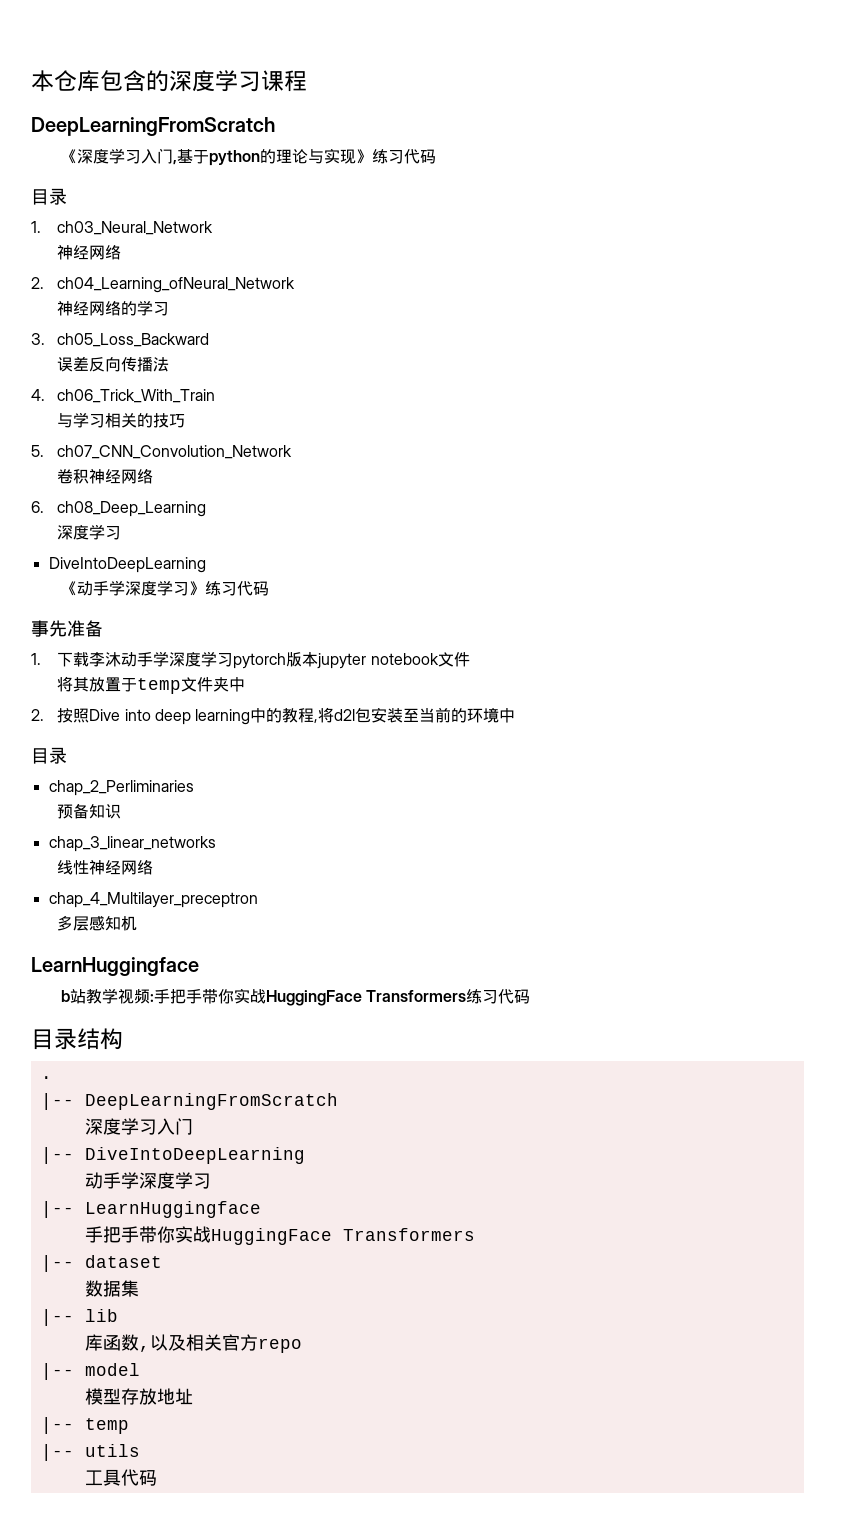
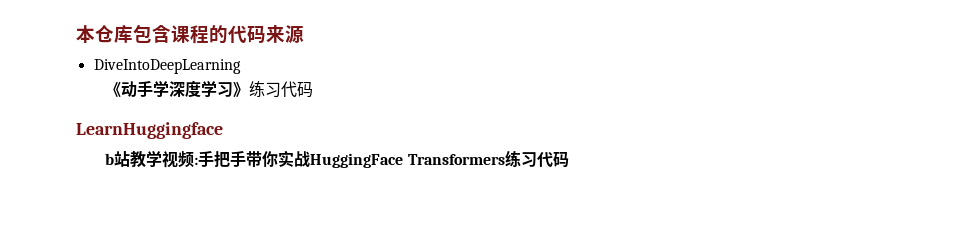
- 本仓库包含的深度学习课程
- DeepLearningFromScratch
- 《深度学习入门,基于python的理论与实现》练习代码
- 目录
- 1. ch03_Neural_Network
- 神经网络
- 2. ch04_Learning_ofNeural_Network
- 神经网络的学习
- 3. ch05_Loss_Backward
- 误差反向传播法
- 4. ch06_Trick_With_Train
- 与学习相关的技巧
- 5. ch07_CNN_Convolution_Network
- 卷积神经网络
- 6. ch08_Deep_Learning
- 深度学习
+ 本仓库包含课程的代码来源
- 事先准备
- 1.下载李沐动手学深度学习pytorch版本jupyter notebook文件
- 将其放置于temp文件夹中
- 2.按照Dive into deep learning中的教程,将d2l包安装至当前的环境中
- 目录
- chap_2_Perliminaries
- 预备知识
- chap_3_linear_networks
- 线性神经网络
- chap_4_Multilayer_preceptron
- 多层感知机
- 目录结构
- .
- |-- DeepLearningFromScratch
- 深度学习入门
- |-- DiveIntoDeepLearning
- 动手学深度学习
- |-- LearnHuggingface
- 手把手带你实战HuggingFace Transformers
- |-- dataset
- 数据集
- |-- lib
- 库函数,以及相关官方repo
- |-- model
- 模型存放地址
- |-- temp
- |-- utils
- 工具代码

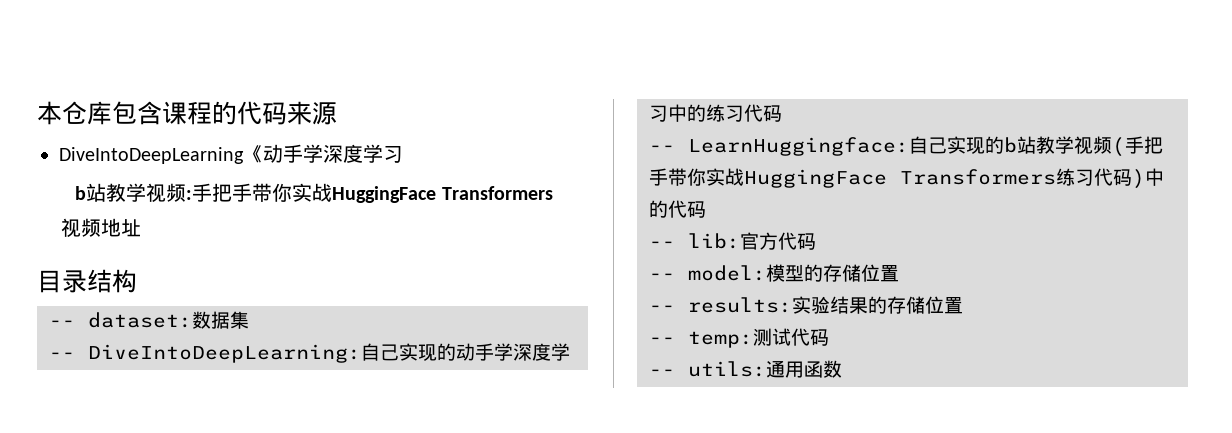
- DiveIntoDeepLearning
- 《动手学深度学习》练习代码
- LearnHuggingface
+ DiveIntoDeepLearning《动手学深度学习
- b站教学视频:手把手带你实战HuggingFace Transformers练习代码
+ b站教学视频:手把手带你实战HuggingFace Transformers
+ 视频地址
+ 目录结构
+ -- dataset:数据集
+ -- DiveIntoDeepLearning:自己实现的动手学深度学习中的练习代码
+ -- LearnHuggingface:自己实现的b站教学视频(手把手带你实战HuggingFace Transformers练习代码)中的代码
+ -- lib:官方代码
+ -- model:模型的存储位置
+ -- results:实验结果的存储位置
+ -- temp:测试代码
+ -- utils:通用函数

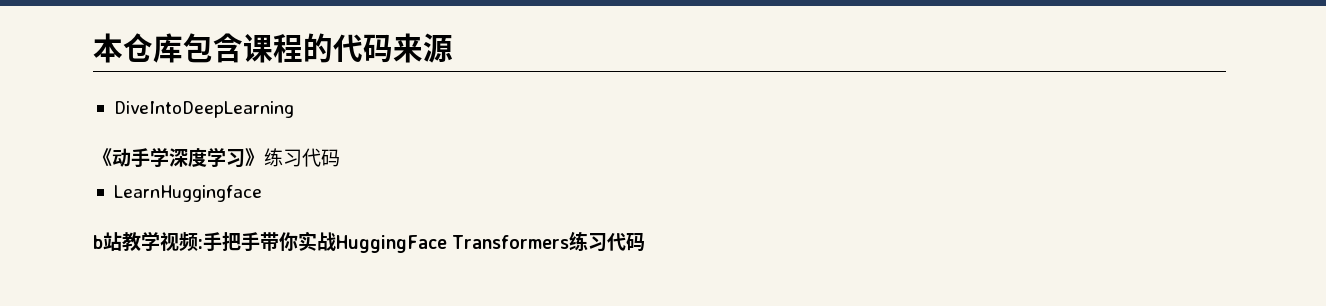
- DiveIntoDeepLearning《动手学深度学习
+ DiveIntoDeepLearning
+ 《动手学深度学习》练习代码
+ LearnHuggingface
- b站教学视频:手把手带你实战HuggingFace Transformers
- 视频地址
- 目录结构
- -- dataset:数据集
- -- DiveIntoDeepLearning:自己实现的动手学深度学习中的练习代码
- -- LearnHuggingface:自己实现的b站教学视频(手把手带你实战HuggingFace Transformers练习代码)中的代码
- -- lib:官方代码
- -- model:模型的存储位置
- -- results:实验结果的存储位置
- -- temp:测试代码
- -- utils:通用函数
+ b站教学视频:手把手带你实战HuggingFace Transformers练习代码

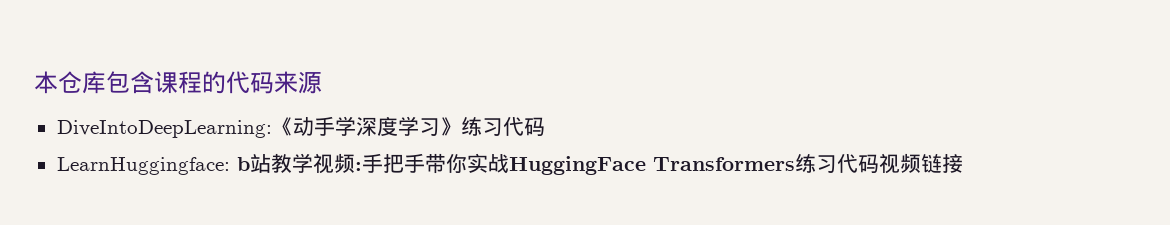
- DiveIntoDeepLearning
- 《动手学深度学习》练习代码
+ DiveIntoDeepLearning:《动手学深度学习》练习代码
- LearnHuggingface
- b站教学视频:手把手带你实战HuggingFace Transformers练习代码
+ LearnHuggingface: b站教学视频:手把手带你实战HuggingFace Transformers练习代码视频链接

